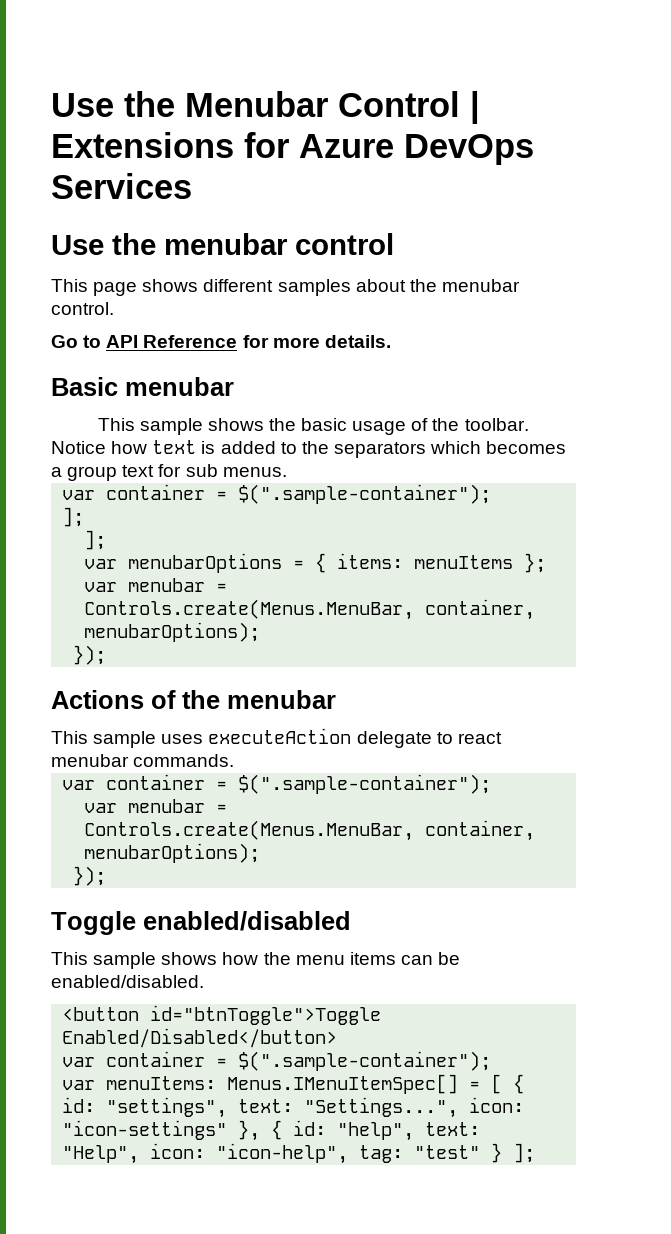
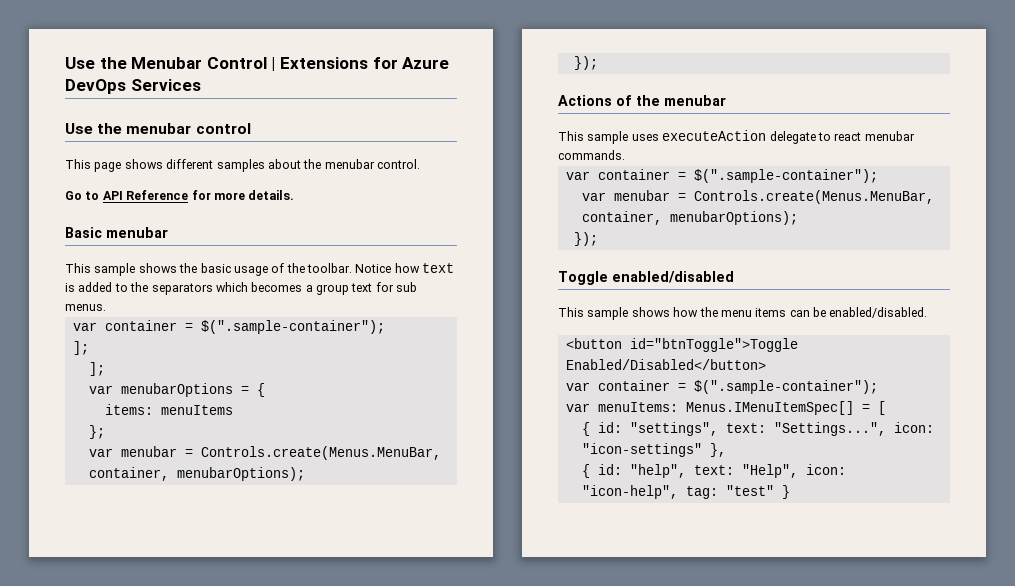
- var menubarOptions = { items: menuItems };
+ var menubarOptions = {
+ items: menuItems
+ };
- var menuItems: Menus.IMenuItemSpec[] = [ { id: "settings", text: "Settings...", icon: "icon-settings" }, { id: "help", text: "Help", icon: "icon-help", tag: "test" } ];
+ var menuItems: Menus.IMenuItemSpec[] = [
+ { id: "settings", text: "Settings...", icon: "icon-settings" },
+ { id: "help", text: "Help", icon: "icon-help", tag: "test" }

